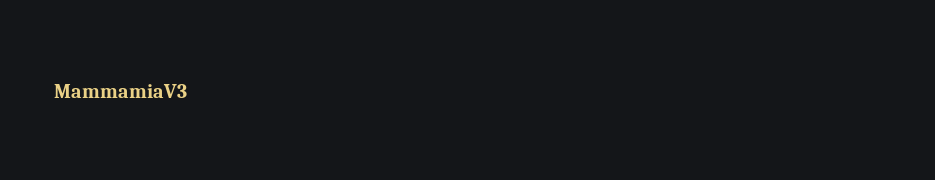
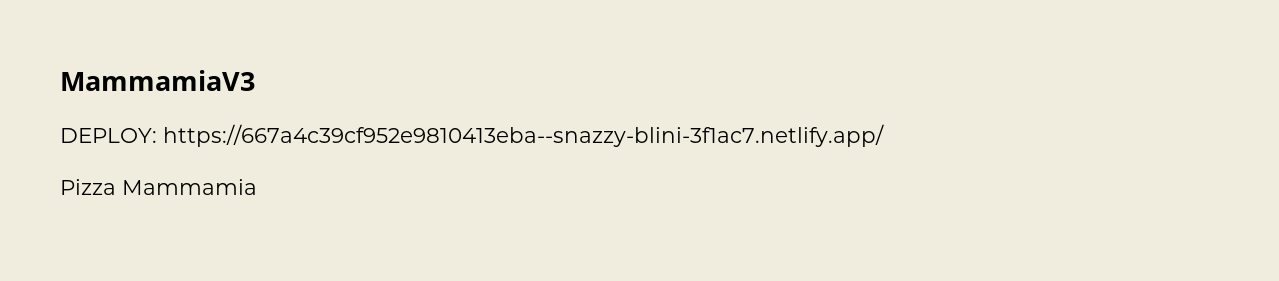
+ DEPLOY: https://667a4c39cf952e9810413eba--snazzy-blini-3f1ac7.netlify.app/
+ Pizza Mammamia

